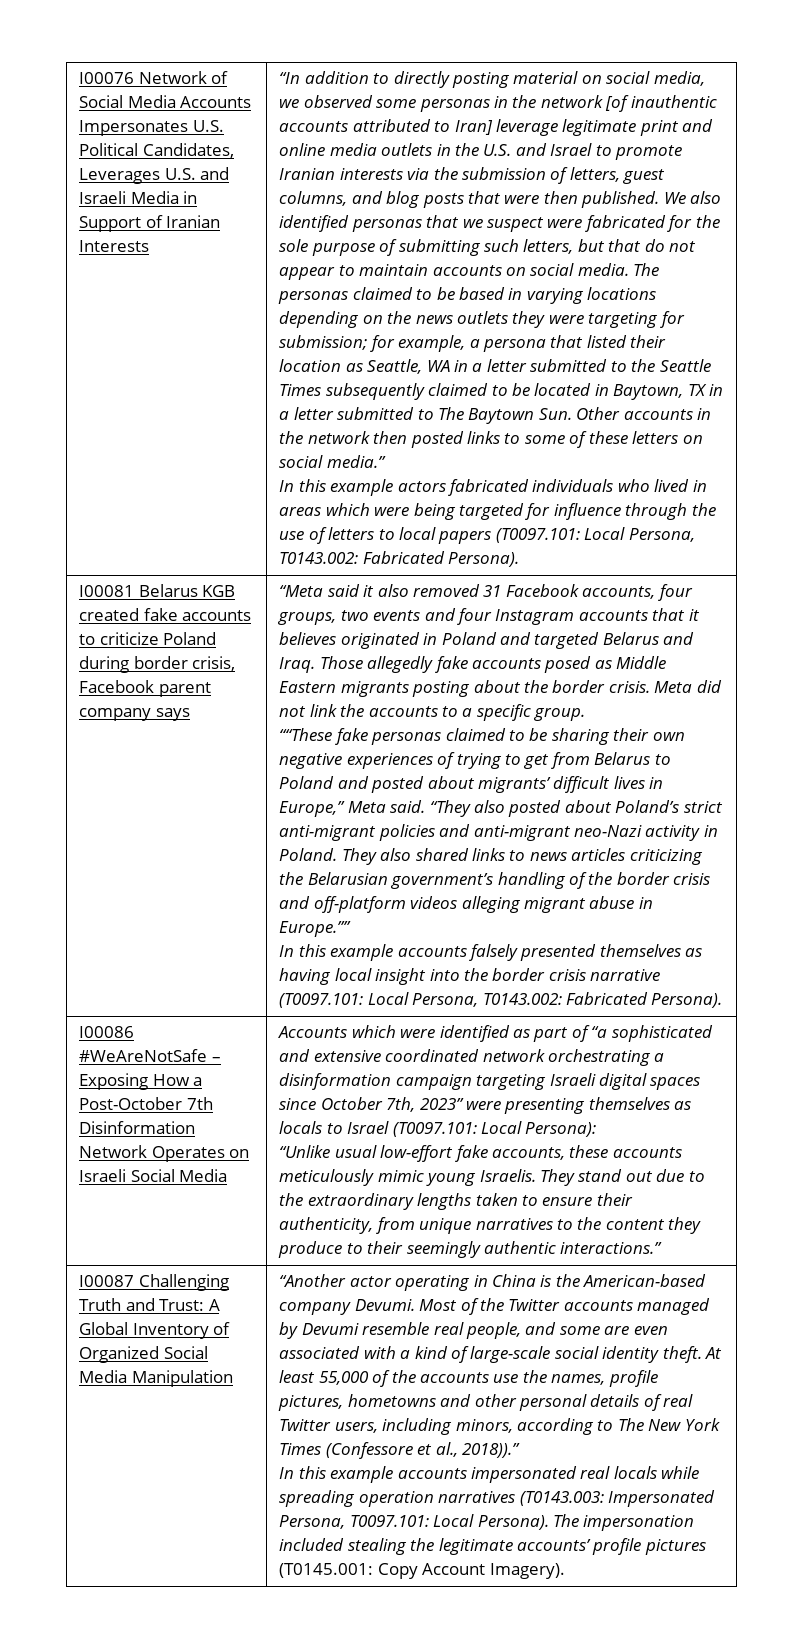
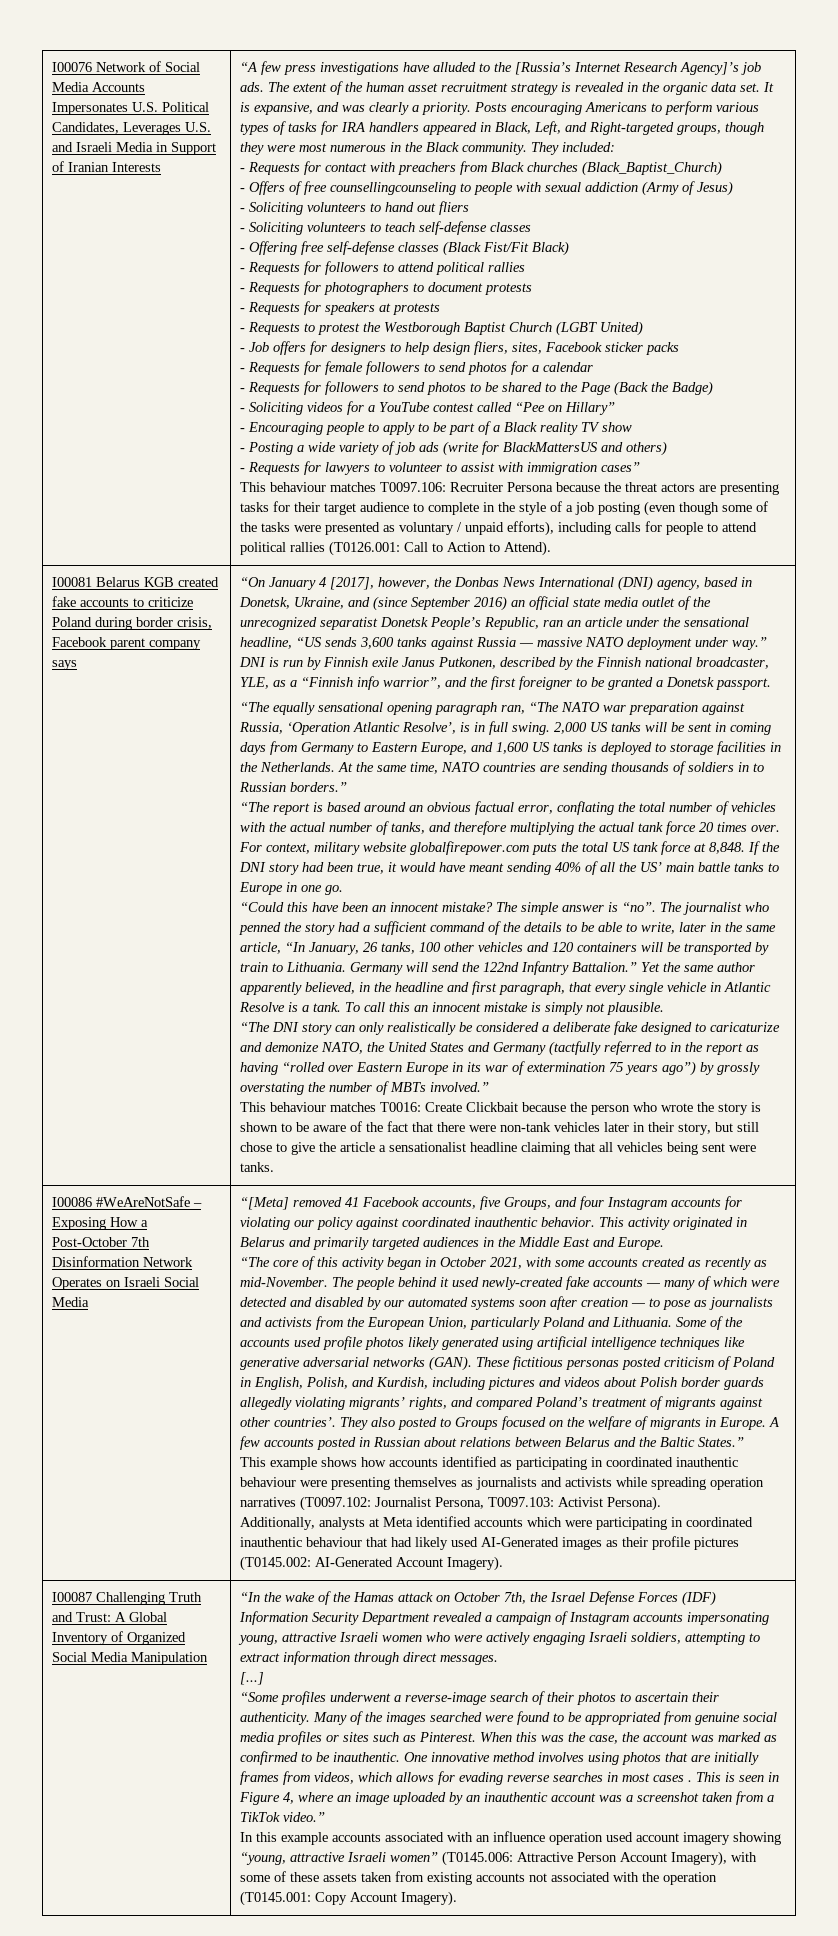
- “In addition to directly posting material on social media, we observed some personas in the network [of inauthentic accounts attributed to Iran] leverage legitimate print and online media outlets in the U.S. and Israel to promote Iranian interests via the submission of letters, guest columns, and blog posts that were then published. We also identified personas that we suspect were fabricated for the sole purpose of submitting such letters, but that do not appear to maintain accounts on social media. The personas claimed to be based in varying locations depending on the news outlets they were targeting for submission; for example, a persona that listed their location as Seattle, WA in a letter submitted to the Seattle Times subsequently claimed to be located in Baytown, TX in a letter submitted to The Baytown Sun. Other accounts in the network then posted links to some of these letters on social media.”
- In this example actors fabricated individuals who lived in areas which were being targeted for influence through the use of letters to local papers (T0097.101: Local Persona, T0143.002: Fabricated Persona).
+ “A few press investigations have alluded to the [Russia’s Internet Research Agency]’s job ads. The extent of the human asset recruitment strategy is revealed in the organic data set. It is expansive, and was clearly a priority. Posts encouraging Americans to perform various types of tasks for IRA handlers appeared in Black, Left, and Right-targeted groups, though they were most numerous in the Black community. They included:
+ - Requests for contact with preachers from Black churches (Black_Baptist_Church)
+ - Offers of free counsellingcounseling to people with sexual addiction (Army of Jesus)
+ - Soliciting volunteers to hand out fliers
+ - Soliciting volunteers to teach self-defense classes
+ - Offering free self-defense classes (Black Fist/Fit Black)
+ - Requests for followers to attend political rallies
+ - Requests for photographers to document protests
+ - Requests for speakers at protests
+ - Requests to protest the Westborough Baptist Church (LGBT United)
+ - Job offers for designers to help design fliers, sites, Facebook sticker packs
+ - Requests for female followers to send photos for a calendar
+ - Requests for followers to send photos to be shared to the Page (Back the Badge)
+ - Soliciting videos for a YouTube contest called “Pee on Hillary”
+ - Encouraging people to apply to be part of a Black reality TV show
+ - Posting a wide variety of job ads (write for BlackMattersUS and others)
+ - Requests for lawyers to volunteer to assist with immigration cases”
+ This behaviour matches T0097.106: Recruiter Persona because the threat actors are presenting tasks for their target audience to complete in the style of a job posting (even though some of the tasks were presented as voluntary / unpaid efforts), including calls for people to attend political rallies (T0126.001: Call to Action to Attend).
- “Meta said it also removed 31 Facebook accounts, four groups, two events and four Instagram accounts that it believes originated in Poland and targeted Belarus and Iraq. Those allegedly fake accounts posed as Middle Eastern migrants posting about the border crisis. Meta did not link the accounts to a specific group.
- ““These fake personas claimed to be sharing their own negative experiences of trying to get from Belarus to Poland and posted about migrants’ difficult lives in Europe,” Meta said. “They also posted about Poland’s strict anti-migrant policies and anti-migrant neo-Nazi activity in Poland. They also shared links to news articles criticizing the Belarusian government’s handling of the border crisis and off-platform videos alleging migrant abuse in Europe.””
- In this example accounts falsely presented themselves as having local insight into the border crisis narrative (T0097.101: Local Persona, T0143.002: Fabricated Persona).
+ “On January 4 [2017], however, the Donbas News International (DNI) agency, based in Donetsk, Ukraine, and (since September 2016) an official state media outlet of the unrecognized separatist Donetsk People’s Republic, ran an article under the sensational headline, “US sends 3,600 tanks against Russia — massive NATO deployment under way.” DNI is run by Finnish exile Janus Putkonen, described by the Finnish national broadcaster, YLE, as a “Finnish info warrior”, and the first foreigner to be granted a Donetsk passport.
+ “The equally sensational opening paragraph ran, “The NATO war preparation against Russia, ‘Operation Atlantic Resolve’, is in full swing. 2,000 US tanks will be sent in coming days from Germany to Eastern Europe, and 1,600 US tanks is deployed to storage facilities in the Netherlands. At the same time, NATO countries are sending thousands of soldiers in to Russian borders.”
+ “The report is based around an obvious factual error, conflating the total number of vehicles with the actual number of tanks, and therefore multiplying the actual tank force 20 times over. For context, military website globalfirepower.com puts the total US tank force at 8,848. If the DNI story had been true, it would have meant sending 40% of all the US’ main battle tanks to Europe in one go.
+ “Could this have been an innocent mistake? The simple answer is “no”. The journalist who penned the story had a sufficient command of the details to be able to write, later in the same article, “In January, 26 tanks, 100 other vehicles and 120 containers will be transported by train to Lithuania. Germany will send the 122nd Infantry Battalion.” Yet the same author apparently believed, in the headline and first paragraph, that every single vehicle in Atlantic Resolve is a tank. To call this an innocent mistake is simply not plausible.
+ “The DNI story can only realistically be considered a deliberate fake designed to caricaturize and demonize NATO, the United States and Germany (tactfully referred to in the report as having “rolled over Eastern Europe in its war of extermination 75 years ago”) by grossly overstating the number of MBTs involved.”
+ This behaviour matches T0016: Create Clickbait because the person who wrote the story is shown to be aware of the fact that there were non-tank vehicles later in their story, but still chose to give the article a sensationalist headline claiming that all vehicles being sent were tanks.
- Accounts which were identified as part of “a sophisticated and extensive coordinated network orchestrating a disinformation campaign targeting Israeli digital spaces since October 7th, 2023” were presenting themselves as locals to Israel (T0097.101: Local Persona):
- “Unlike usual low-effort fake accounts, these accounts meticulously mimic young Israelis. They stand out due to the extraordinary lengths taken to ensure their authenticity, from unique narratives to the content they produce to their seemingly authentic interactions.”
+ “[Meta] removed 41 Facebook accounts, five Groups, and four Instagram accounts for violating our policy against coordinated inauthentic behavior. This activity originated in Belarus and primarily targeted audiences in the Middle East and Europe.
+ “The core of this activity began in October 2021, with some accounts created as recently as mid-November. The people behind it used newly-created fake accounts — many of which were detected and disabled by our automated systems soon after creation — to pose as journalists and activists from the European Union, particularly Poland and Lithuania. Some of the accounts used profile photos likely generated using artificial intelligence techniques like generative adversarial networks (GAN). These fictitious personas posted criticism of Poland in English, Polish, and Kurdish, including pictures and videos about Polish border guards allegedly violating migrants’ rights, and compared Poland’s treatment of migrants against other countries’. They also posted to Groups focused on the welfare of migrants in Europe. A few accounts posted in Russian about relations between Belarus and the Baltic States.”
+ This example shows how accounts identified as participating in coordinated inauthentic behaviour were presenting themselves as journalists and activists while spreading operation narratives (T0097.102: Journalist Persona, T0097.103: Activist Persona).
+ Additionally, analysts at Meta identified accounts which were participating in coordinated inauthentic behaviour that had likely used AI-Generated images as their profile pictures (T0145.002: AI-Generated Account Imagery).
- “Another actor operating in China is the American-based company Devumi. Most of the Twitter accounts managed by Devumi resemble real people, and some are even associated with a kind of large-scale social identity theft. At least 55,000 of the accounts use the names, profile pictures, hometowns and other personal details of real Twitter users, including minors, according to The New York Times (Confessore et al., 2018)).”
- In this example accounts impersonated real locals while spreading operation narratives (T0143.003: Impersonated Persona, T0097.101: Local Persona). The impersonation included stealing the legitimate accounts’ profile pictures (T0145.001: Copy Account Imagery).
+ “In the wake of the Hamas attack on October 7th, the Israel Defense Forces (IDF) Information Security Department revealed a campaign of Instagram accounts impersonating young, attractive Israeli women who were actively engaging Israeli soldiers, attempting to extract information through direct messages.
+ [...]
+ “Some profiles underwent a reverse-image search of their photos to ascertain their authenticity. Many of the images searched were found to be appropriated from genuine social media profiles or sites such as Pinterest. When this was the case, the account was marked as confirmed to be inauthentic. One innovative method involves using photos that are initially frames from videos, which allows for evading reverse searches in most cases . This is seen in Figure 4, where an image uploaded by an inauthentic account was a screenshot taken from a TikTok video.”
+ In this example accounts associated with an influence operation used account imagery showing “young, attractive Israeli women” (T0145.006: Attractive Person Account Imagery), with some of these assets taken from existing accounts not associated with the operation (T0145.001: Copy Account Imagery).

